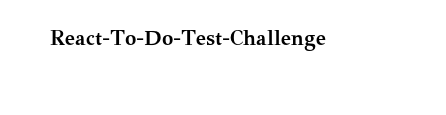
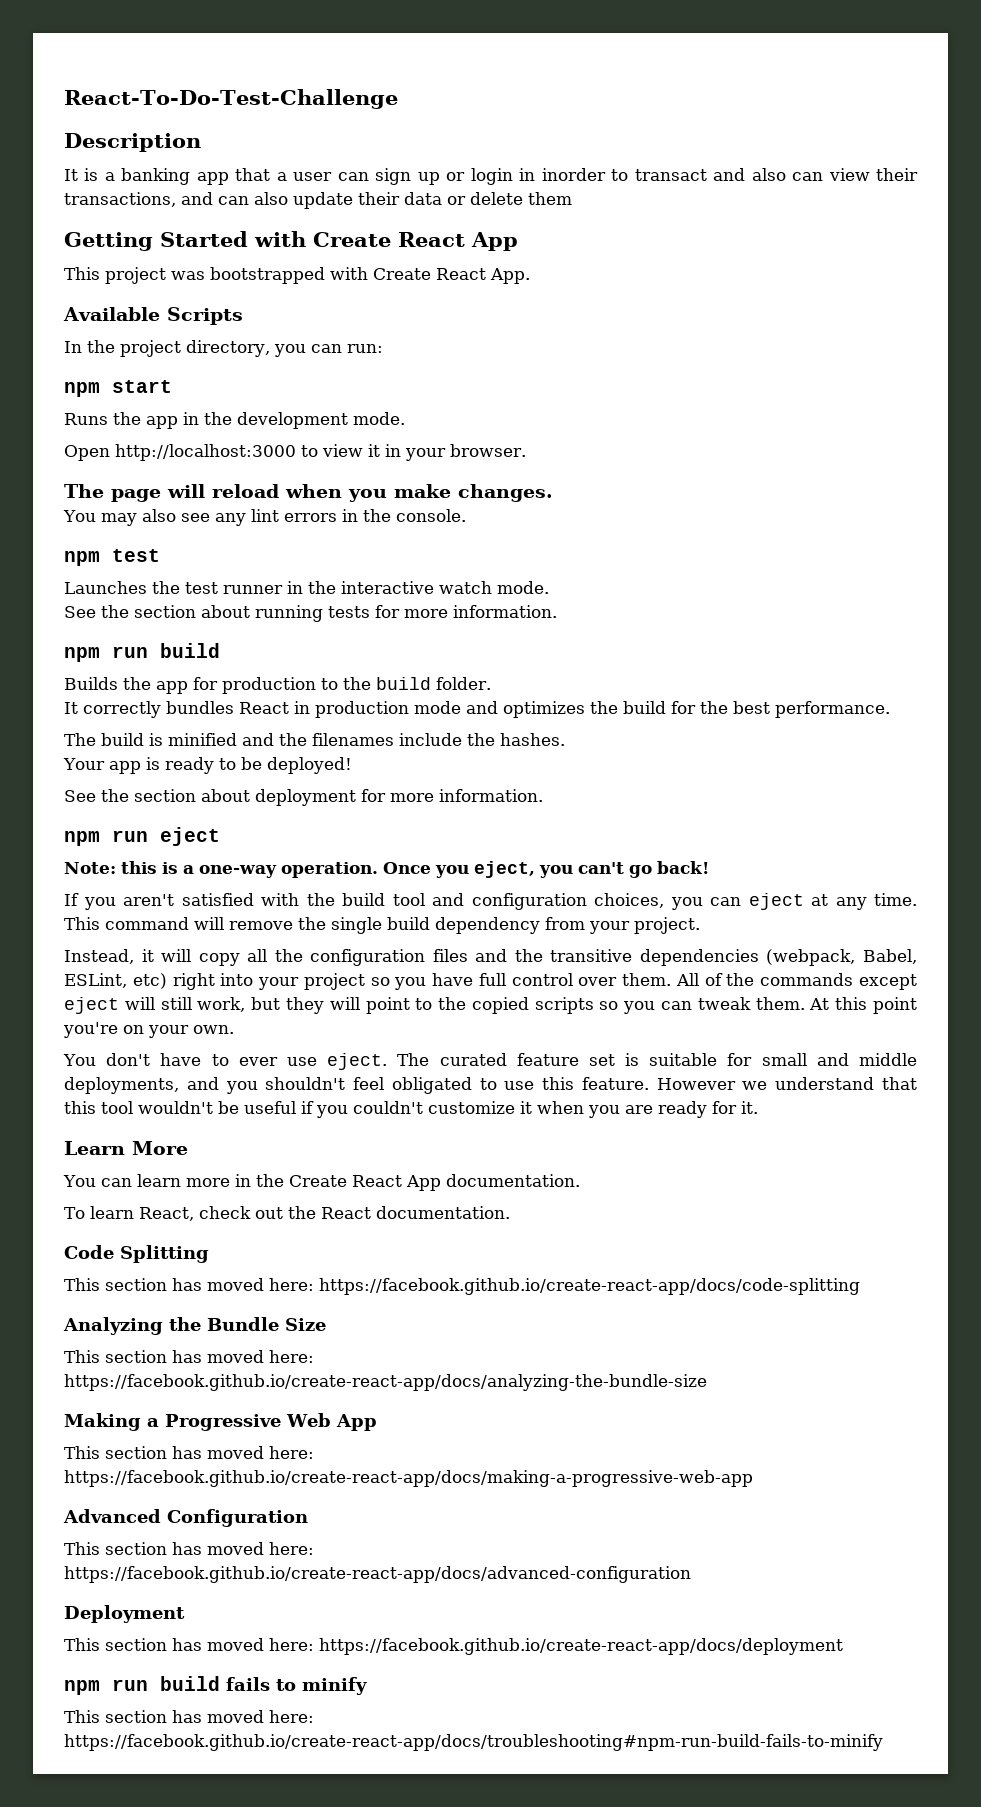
+ Description
+ It is a banking app that a user can sign up or login in inorder to transact and also can view their transactions, and can also update their data or delete them
+ Getting Started with Create React App
+ This project was bootstrapped with Create React App.
+ Available Scripts
+ In the project directory, you can run:
+ npm start
+ Runs the app in the development mode.
+ Open http://localhost:3000 to view it in your browser.
+ The page will reload when you make changes.
+ You may also see any lint errors in the console.
+ npm test
+ Launches the test runner in the interactive watch mode.
+ See the section about running tests for more information.
+ npm run build
+ Builds the app for production to the build folder.
+ It correctly bundles React in production mode and optimizes the build for the best performance.
+ The build is minified and the filenames include the hashes.
+ Your app is ready to be deployed!
+ See the section about deployment for more information.
+ npm run eject
+ Note: this is a one-way operation. Once you eject, you can't go back!
+ If you aren't satisfied with the build tool and configuration choices, you can eject at any time. This command will remove the single build dependency from your project.
+ Instead, it will copy all the configuration files and the transitive dependencies (webpack, Babel, ESLint, etc) right into your project so you have full control over them. All of the commands except eject will still work, but they will point to the copied scripts so you can tweak them. At this point you're on your own.
+ You don't have to ever use eject. The curated feature set is suitable for small and middle deployments, and you shouldn't feel obligated to use this feature. However we understand that this tool wouldn't be useful if you couldn't customize it when you are ready for it.
+ Learn More
+ You can learn more in the Create React App documentation.
+ To learn React, check out the React documentation.
+ Code Splitting
+ This section has moved here: https://facebook.github.io/create-react-app/docs/code-splitting
+ Analyzing the Bundle Size
+ This section has moved here: https://facebook.github.io/create-react-app/docs/analyzing-the-bundle-size
+ Making a Progressive Web App
+ This section has moved here: https://facebook.github.io/create-react-app/docs/making-a-progressive-web-app
+ Advanced Configuration
+ This section has moved here: https://facebook.github.io/create-react-app/docs/advanced-configuration
+ Deployment
+ This section has moved here: https://facebook.github.io/create-react-app/docs/deployment
+ npm run build fails to minify
+ This section has moved here: https://facebook.github.io/create-react-app/docs/troubleshooting#npm-run-build-fails-to-minify

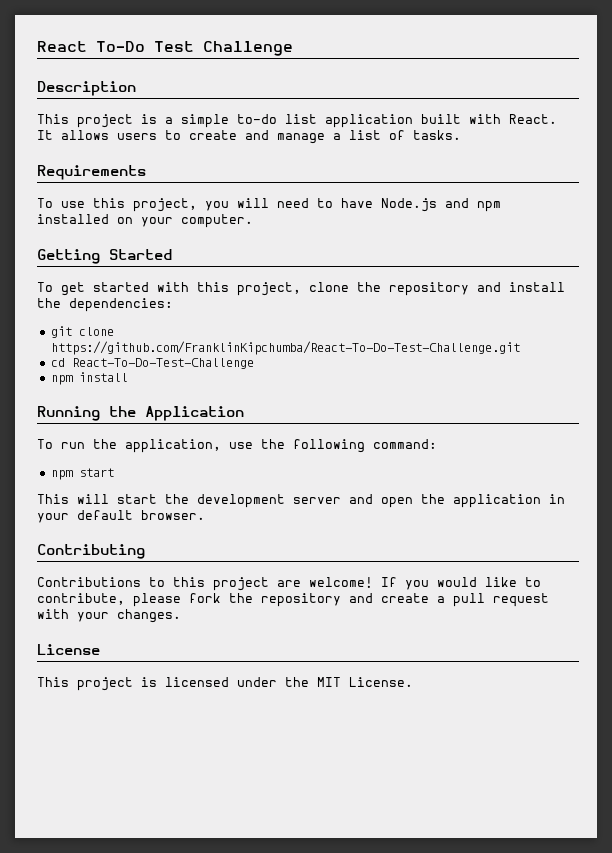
- React-To-Do-Test-Challenge
+ React To-Do Test Challenge
  Description
- It is a banking app that a user can sign up or login in inorder to transact and also can view their transactions, and can also update their data or delete them
- Getting Started with Create React App
- This project was bootstrapped with Create React App.
- Available Scripts
- In the project directory, you can run:
+ This project is a simple to-do list application built with React. It allows users to create and manage a list of tasks.
+ Requirements
+ To use this project, you will need to have Node.js and npm installed on your computer.
+ Getting Started
+ To get started with this project, clone the repository and install the dependencies:
+ git clone https://github.com/FranklinKipchumba/React-To-Do-Test-Challenge.git
+ cd React-To-Do-Test-Challenge
+ npm install
+ Running the Application
+ To run the application, use the following command:
  npm start
- Runs the app in the development mode.
- Open http://localhost:3000 to view it in your browser.
+ This will start the development server and open the application in your default browser.
- The page will reload when you make changes.
- You may also see any lint errors in the console.
- npm test
- Launches the test runner in the interactive watch mode.
- See the section about running tests for more information.
- npm run build
- Builds the app for production to the build folder.
- It correctly bundles React in production mode and optimizes the build for the best performance.
- The build is minified and the filenames include the hashes.
- Your app is ready to be deployed!
- See the section about deployment for more information.
- npm run eject
- Note: this is a one-way operation. Once you eject, you can't go back!
- If you aren't satisfied with the build tool and configuration choices, you can eject at any time. This command will remove the single build dependency from your project.
- Instead, it will copy all the configuration files and the transitive dependencies (webpack, Babel, ESLint, etc) right into your project so you have full control over them. All of the commands except eject will still work, but they will point to the copied scripts so you can tweak them. At this point you're on your own.
- You don't have to ever use eject. The curated feature set is suitable for small and middle deployments, and you shouldn't feel obligated to use this feature. However we understand that this tool wouldn't be useful if you couldn't customize it when you are ready for it.
- Learn More
- You can learn more in the Create React App documentation.
- To learn React, check out the React documentation.
- Code Splitting
- This section has moved here: https://facebook.github.io/create-react-app/docs/code-splitting
- Analyzing the Bundle Size
- This section has moved here: https://facebook.github.io/create-react-app/docs/analyzing-the-bundle-size
- Making a Progressive Web App
- This section has moved here: https://facebook.github.io/create-react-app/docs/making-a-progressive-web-app
- Advanced Configuration
- This section has moved here: https://facebook.github.io/create-react-app/docs/advanced-configuration
- Deployment
- This section has moved here: https://facebook.github.io/create-react-app/docs/deployment
- npm run build fails to minify
- This section has moved here: https://facebook.github.io/create-react-app/docs/troubleshooting#npm-run-build-fails-to-minify
+ Contributing
+ Contributions to this project are welcome! If you would like to contribute, please fork the repository and create a pull request with your changes.
+ License
+ This project is licensed under the MIT License.

